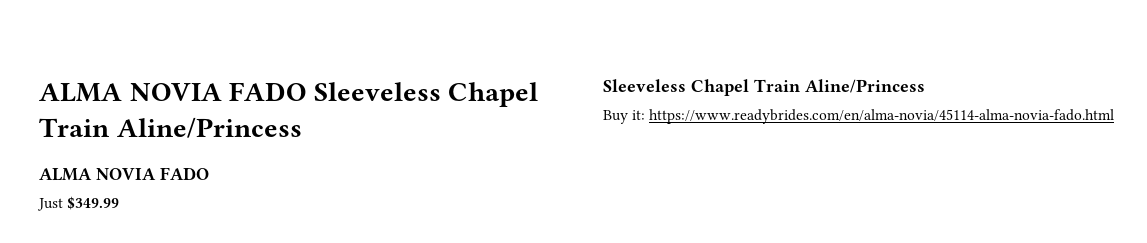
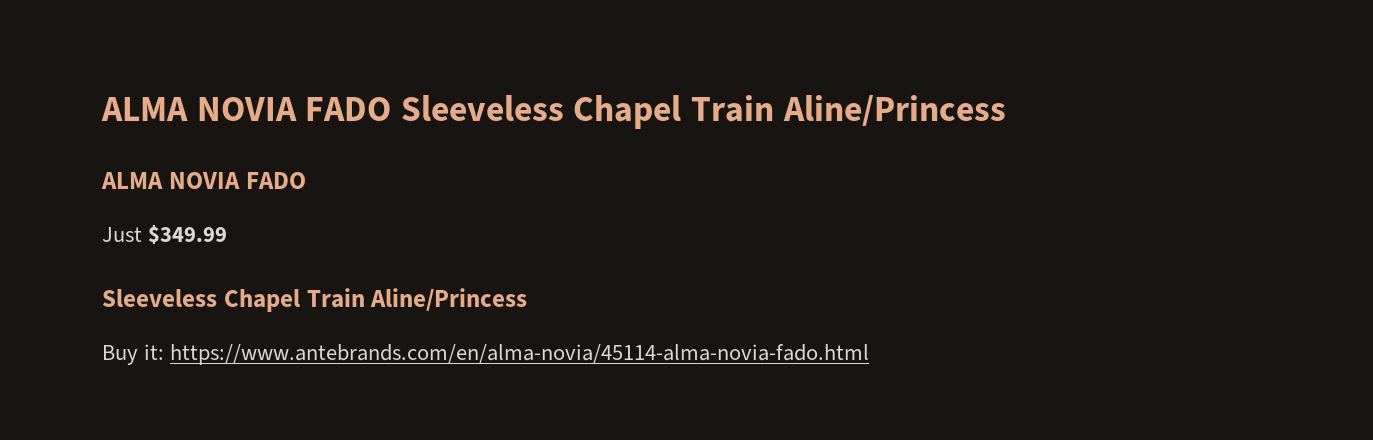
- Buy it: https://www.readybrides.com/en/alma-novia/45114-alma-novia-fado.html
+ Buy it: https://www.antebrands.com/en/alma-novia/45114-alma-novia-fado.html

